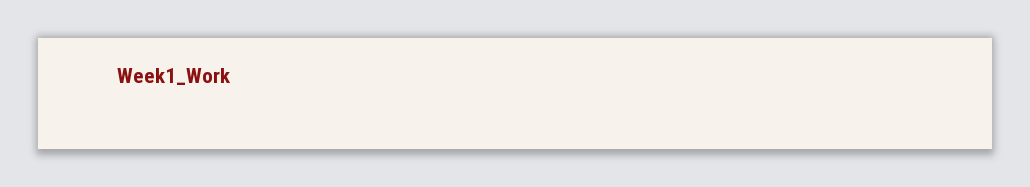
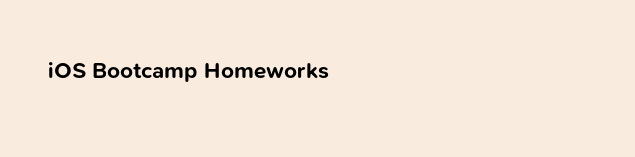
- Week1_Work
+ iOS Bootcamp Homeworks

